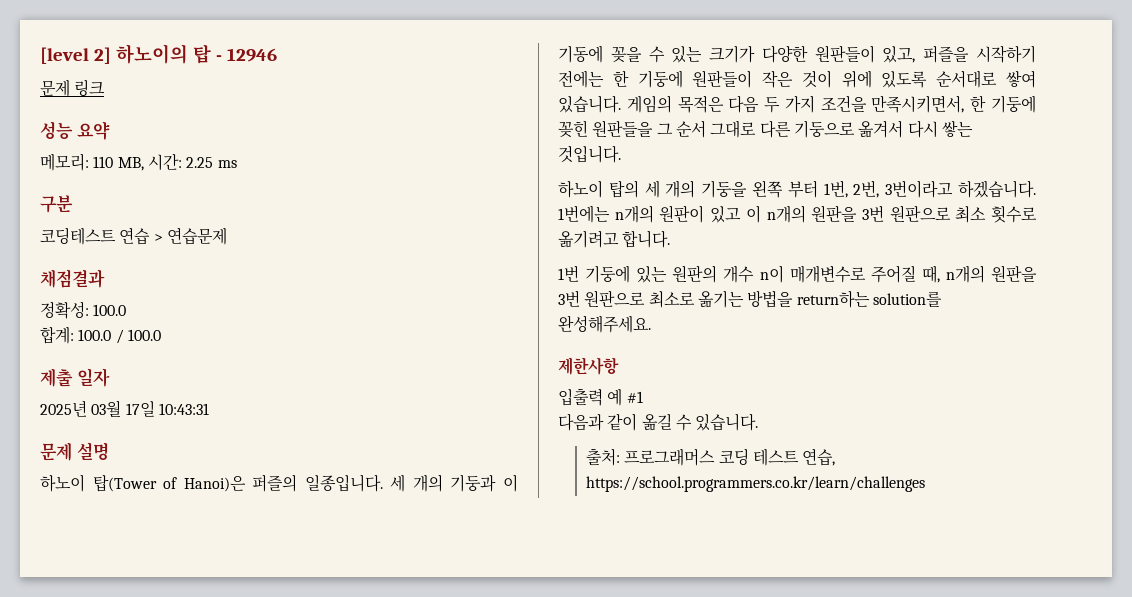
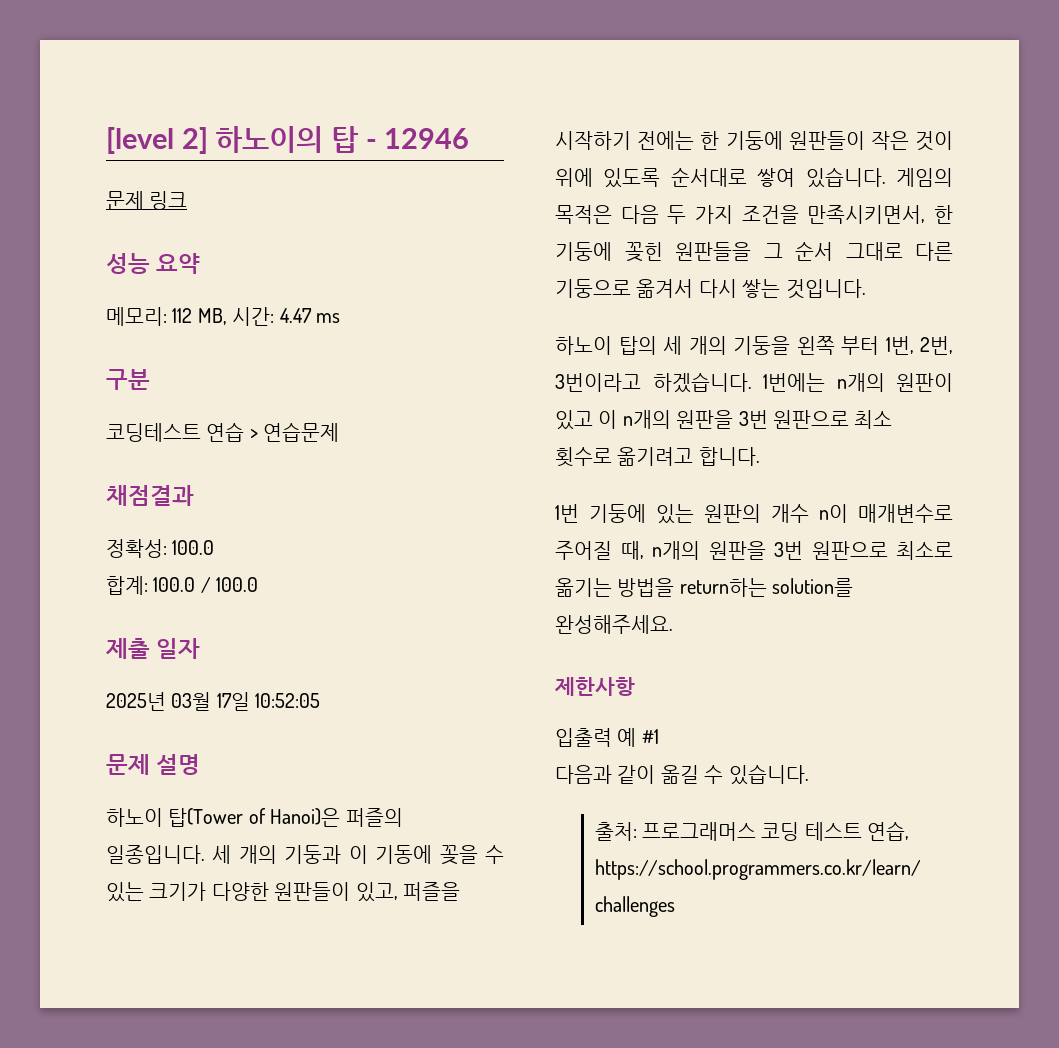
- 메모리: 110 MB, 시간: 2.25 ms
+ 메모리: 112 MB, 시간: 4.47 ms
- 2025년 03월 17일 10:43:31
+ 2025년 03월 17일 10:52:05

